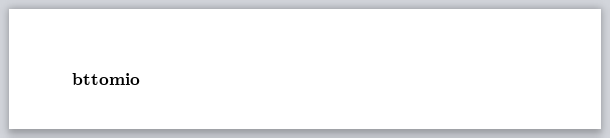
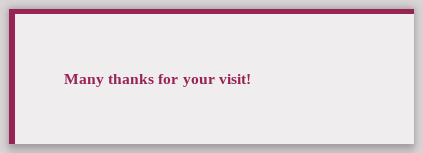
- bttomio
+ Many thanks for your visit!

